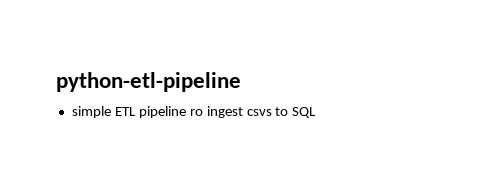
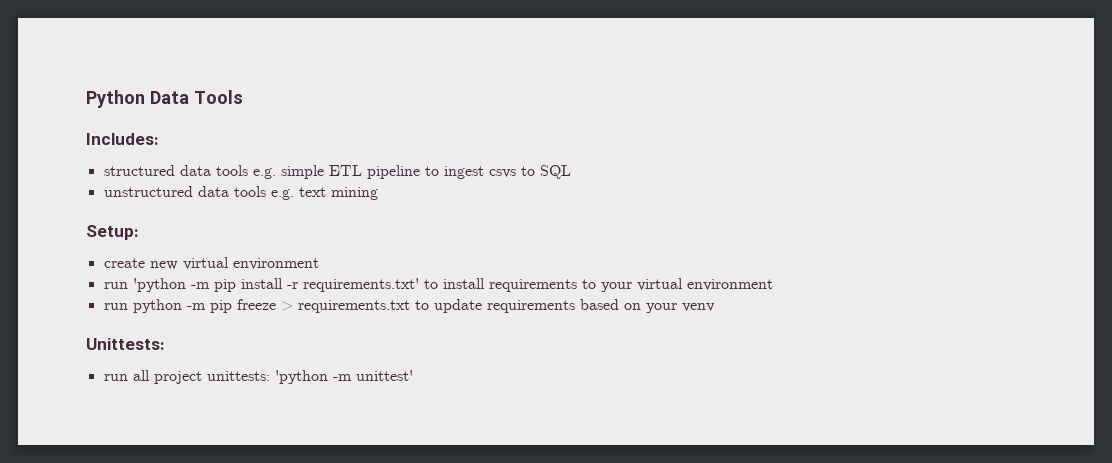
- python-etl-pipeline
- simple ETL pipeline ro ingest csvs to SQL
+ Python Data Tools
+ Includes:
+ structured data tools e.g. simple ETL pipeline to ingest csvs to SQL
+ unstructured data tools e.g. text mining
+ Setup:
+ create new virtual environment
+ run 'python -m pip install -r requirements.txt' to install requirements to your virtual environment
+ run python -m pip freeze > requirements.txt to update requirements based on your venv
+ Unittests:
+ run all project unittests: 'python -m unittest'

